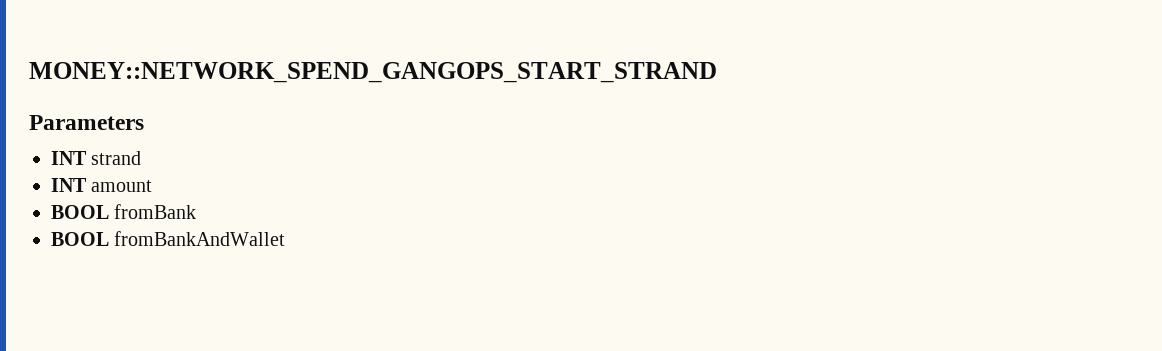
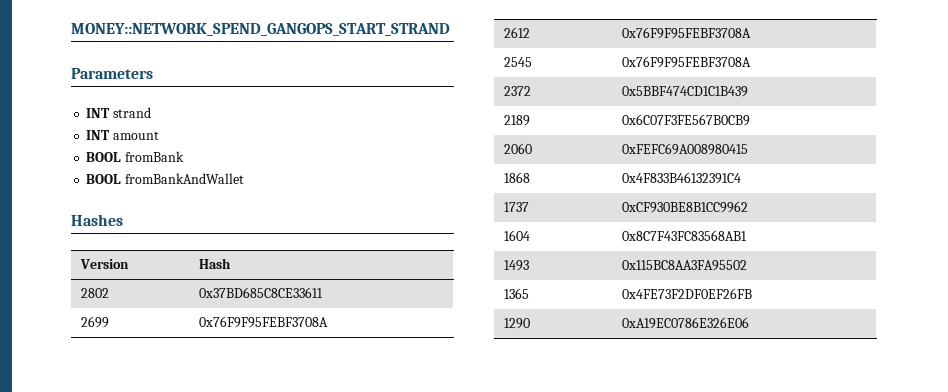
+ Hashes
+ Version | Hash
+ 2802 | 0x37BD685C8CE33611
+ 2699 | 0x76F9F95FEBF3708A
+ 2612 | 0x76F9F95FEBF3708A
+ 2545 | 0x76F9F95FEBF3708A
+ 2372 | 0x5BBF474CD1C1B439
+ 2189 | 0x6C07F3FE567B0CB9
+ 2060 | 0xFEFC69A008980415
+ 1868 | 0x4F833B46132391C4
+ 1737 | 0xCF930BE8B1CC9962
+ 1604 | 0x8C7F43FC83568AB1
+ 1493 | 0x115BC8AA3FA95502
+ 1365 | 0x4FE73F2DF0EF26FB
+ 1290 | 0xA19EC0786E326E06

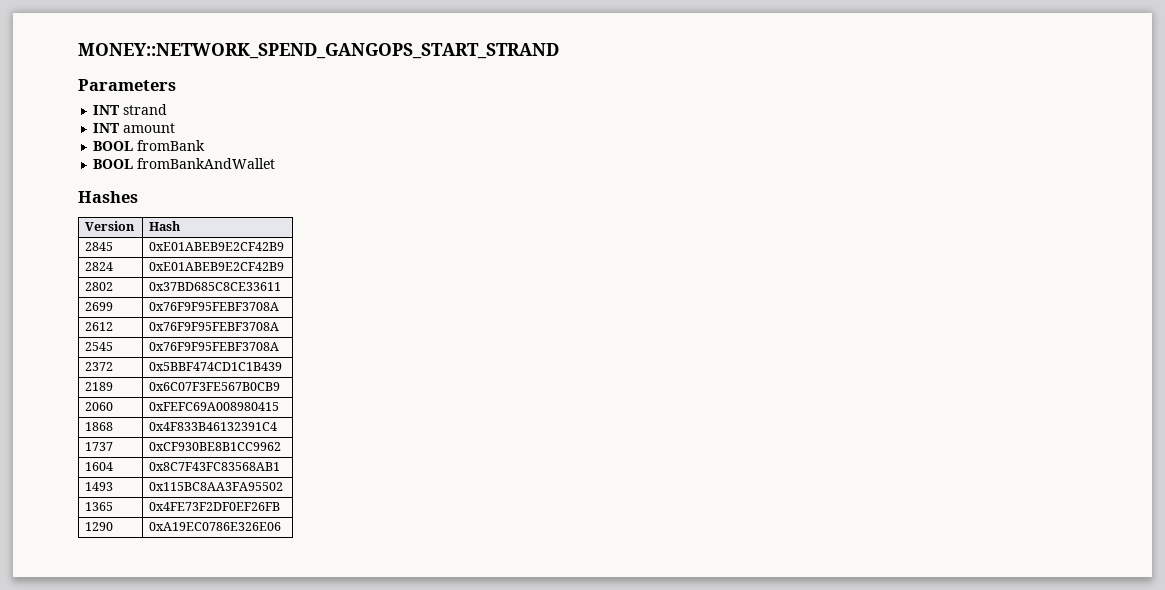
+ 2845 | 0xE01ABEB9E2CF42B9
+ 2824 | 0xE01ABEB9E2CF42B9

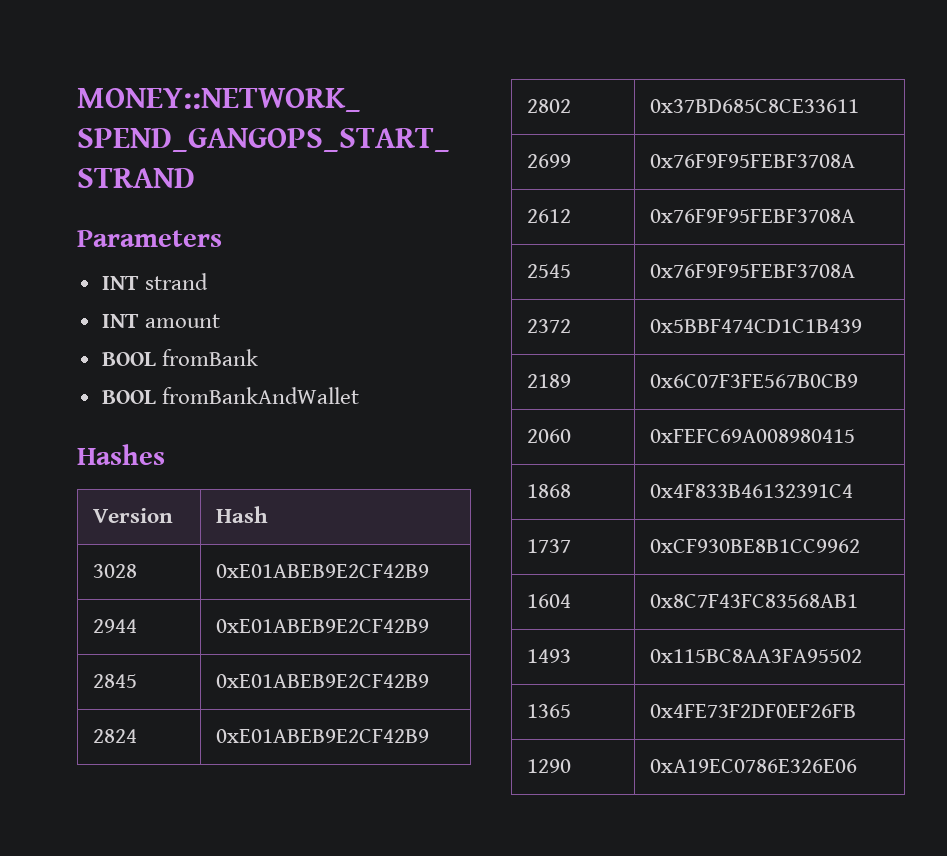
+ 3028 | 0xE01ABEB9E2CF42B9
+ 2944 | 0xE01ABEB9E2CF42B9

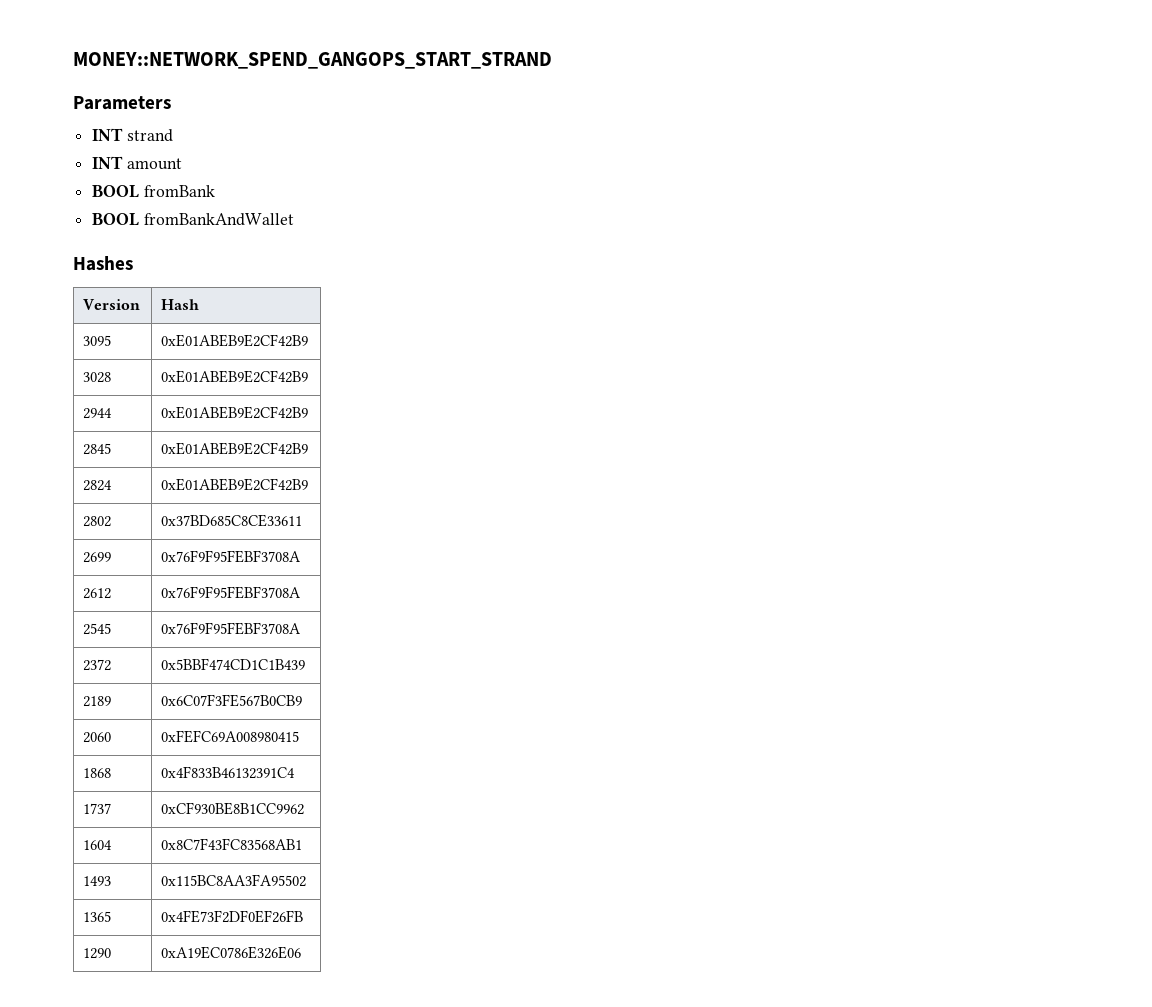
+ 3095 | 0xE01ABEB9E2CF42B9

